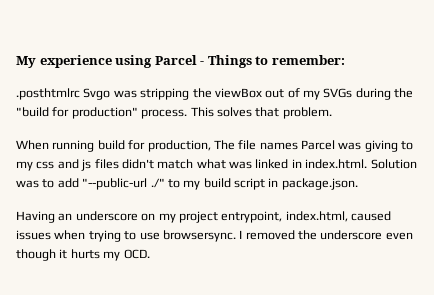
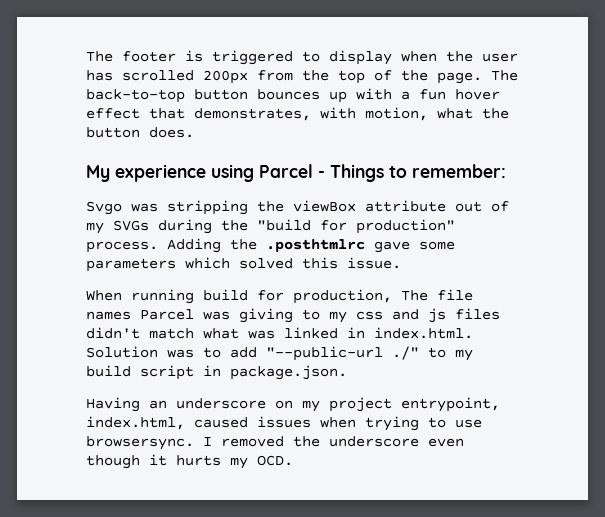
+ The footer is triggered to display when the user has scrolled 200px from the top of the page. The back-to-top button bounces up with a fun hover effect that demonstrates, with motion, what the button does.
- .posthtmlrc Svgo was stripping the viewBox out of my SVGs during the "build for production" process.
+ Svgo was stripping the viewBox attribute out of my SVGs during the "build for production" process.
- This solves that problem.
+ Adding the .posthtmlrc gave some parameters which solved this issue.

